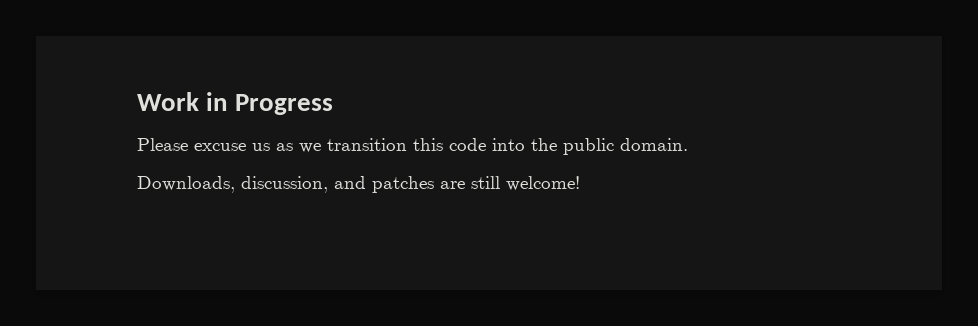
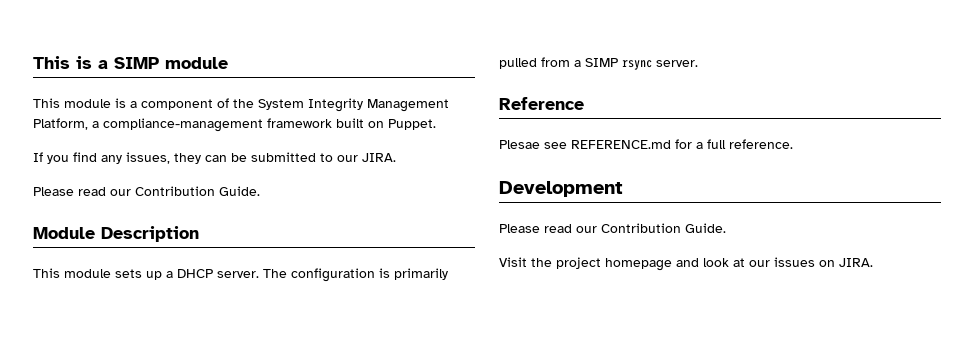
- Work in Progress
- Please excuse us as we transition this code into the public domain.
- Downloads, discussion, and patches are still welcome!
+ This is a SIMP module
+ This module is a component of the System Integrity Management Platform, a compliance-management framework built on Puppet.
+ If you find any issues, they can be submitted to our JIRA.
+ Please read our Contribution Guide.
+ Module Description
+ This module sets up a DHCP server. The configuration is primarily pulled from a SIMP rsync server.
+ Reference
+ Plesae see REFERENCE.md for a full reference.
+ Development
+ Please read our Contribution Guide.
+ Visit the project homepage and look at our issues on JIRA.

